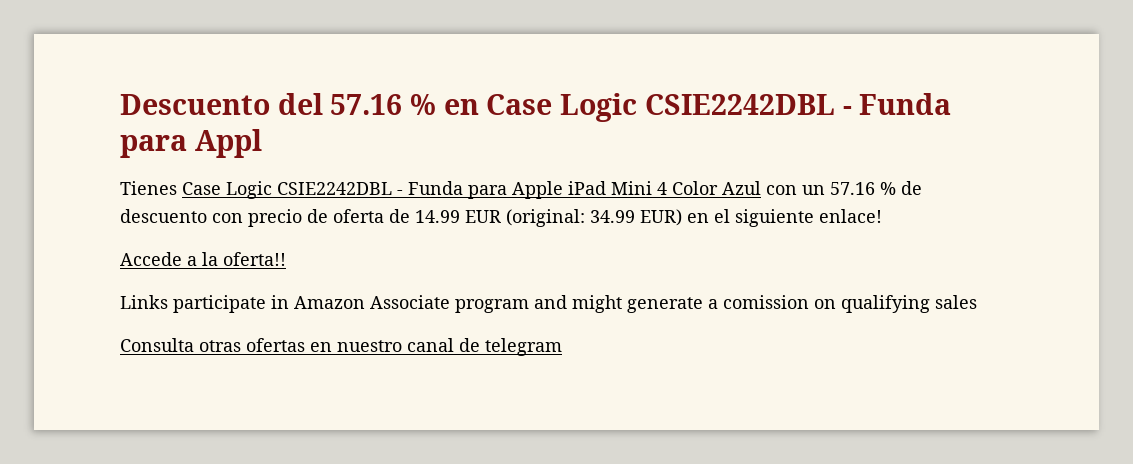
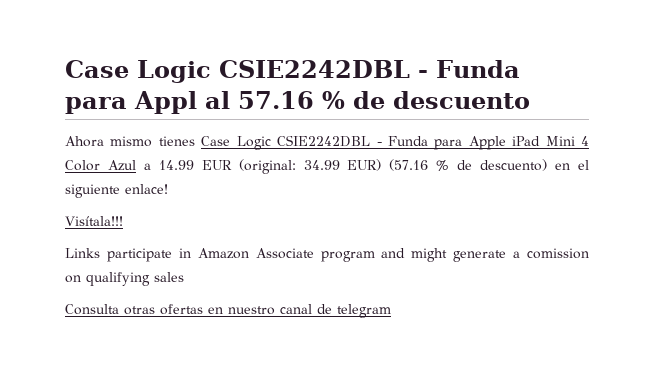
- Descuento del 57.16 % en Case Logic CSIE2242DBL - Funda para Appl
- Tienes Case Logic CSIE2242DBL - Funda para Apple iPad Mini 4 Color Azul con un 57.16 % de descuento con precio de oferta de 14.99 EUR (original: 34.99 EUR) en el siguiente enlace!
+ Case Logic CSIE2242DBL - Funda para Appl al 57.16 % de descuento
+ Ahora mismo tienes Case Logic CSIE2242DBL - Funda para Apple iPad Mini 4 Color Azul a 14.99 EUR (original: 34.99 EUR) (57.16 % de descuento) en el siguiente enlace!
- Accede a la oferta!!
+ Visítala!!!

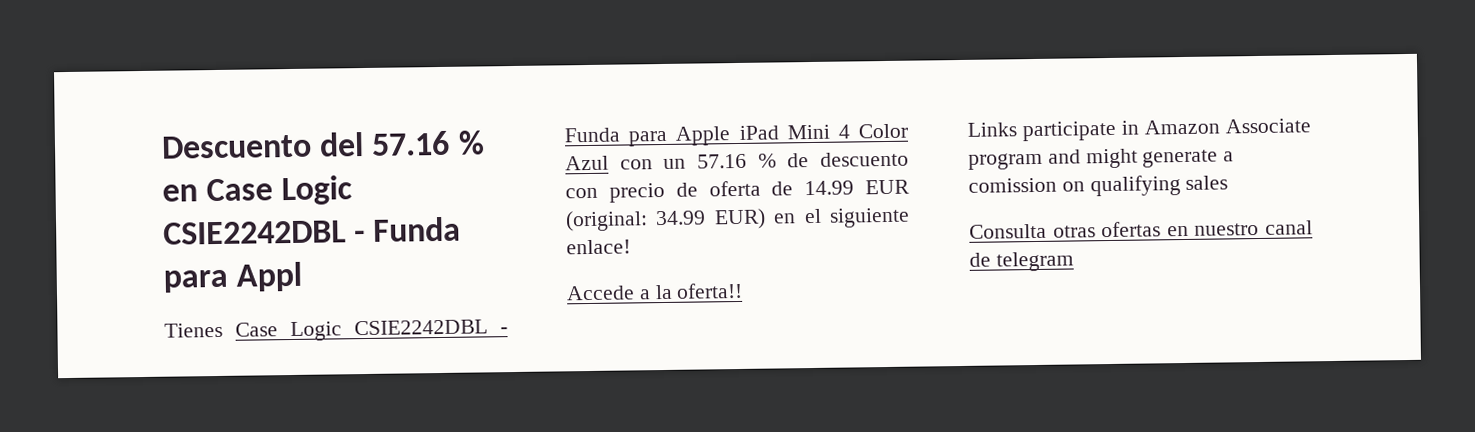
- Case Logic CSIE2242DBL - Funda para Appl al 57.16 % de descuento
- Ahora mismo tienes Case Logic CSIE2242DBL - Funda para Apple iPad Mini 4 Color Azul a 14.99 EUR (original: 34.99 EUR) (57.16 % de descuento) en el siguiente enlace!
+ Descuento del 57.16 % en Case Logic CSIE2242DBL - Funda para Appl
+ Tienes Case Logic CSIE2242DBL - Funda para Apple iPad Mini 4 Color Azul con un 57.16 % de descuento con precio de oferta de 14.99 EUR (original: 34.99 EUR) en el siguiente enlace!
- Visítala!!!
+ Accede a la oferta!!

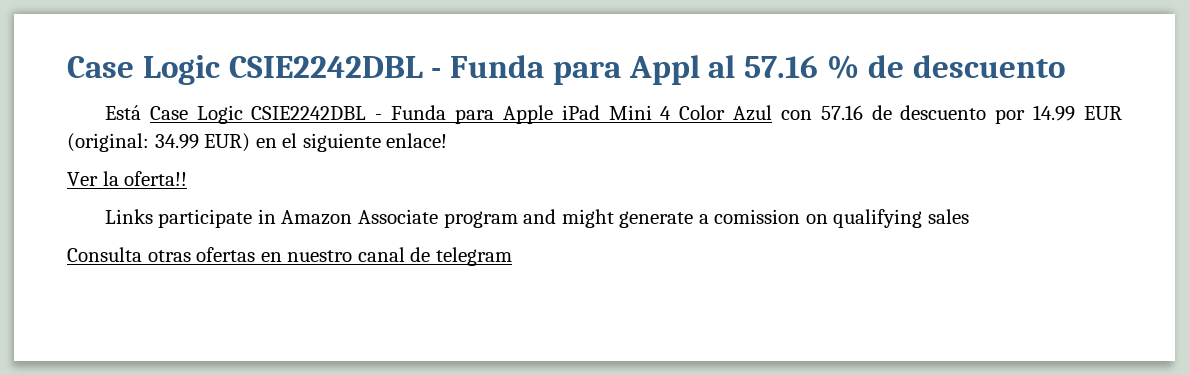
- Descuento del 57.16 % en Case Logic CSIE2242DBL - Funda para Appl
- Tienes Case Logic CSIE2242DBL - Funda para Apple iPad Mini 4 Color Azul con un 57.16 % de descuento con precio de oferta de 14.99 EUR (original: 34.99 EUR) en el siguiente enlace!
+ Case Logic CSIE2242DBL - Funda para Appl al 57.16 % de descuento
+ Está Case Logic CSIE2242DBL - Funda para Apple iPad Mini 4 Color Azul con 57.16 de descuento por 14.99 EUR (original: 34.99 EUR) en el siguiente enlace!
- Accede a la oferta!!
+ Ver la oferta!!

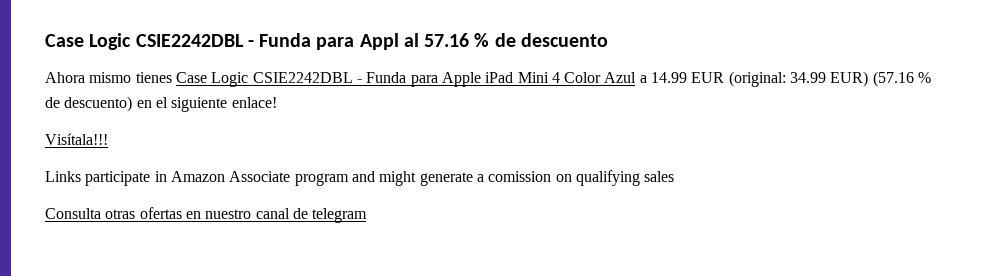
- Está Case Logic CSIE2242DBL - Funda para Apple iPad Mini 4 Color Azul con 57.16 de descuento por 14.99 EUR (original: 34.99 EUR) en el siguiente enlace!
+ Ahora mismo tienes Case Logic CSIE2242DBL - Funda para Apple iPad Mini 4 Color Azul a 14.99 EUR (original: 34.99 EUR) (57.16 % de descuento) en el siguiente enlace!
- Ver la oferta!!
+ Visítala!!!

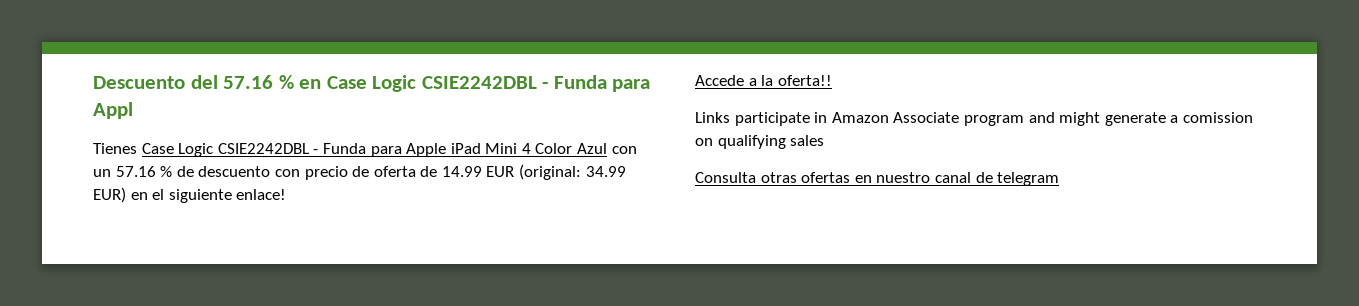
- Case Logic CSIE2242DBL - Funda para Appl al 57.16 % de descuento
- Ahora mismo tienes Case Logic CSIE2242DBL - Funda para Apple iPad Mini 4 Color Azul a 14.99 EUR (original: 34.99 EUR) (57.16 % de descuento) en el siguiente enlace!
+ Descuento del 57.16 % en Case Logic CSIE2242DBL - Funda para Appl
+ Tienes Case Logic CSIE2242DBL - Funda para Apple iPad Mini 4 Color Azul con un 57.16 % de descuento con precio de oferta de 14.99 EUR (original: 34.99 EUR) en el siguiente enlace!
- Visítala!!!
+ Accede a la oferta!!

